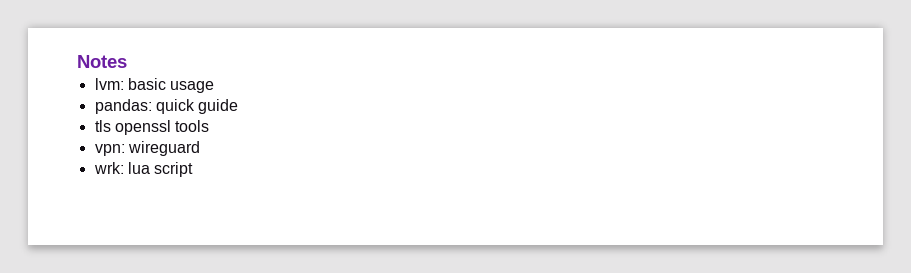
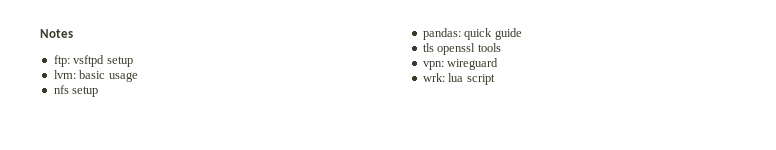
+ ftp: vsftpd setup
+ nfs setup

